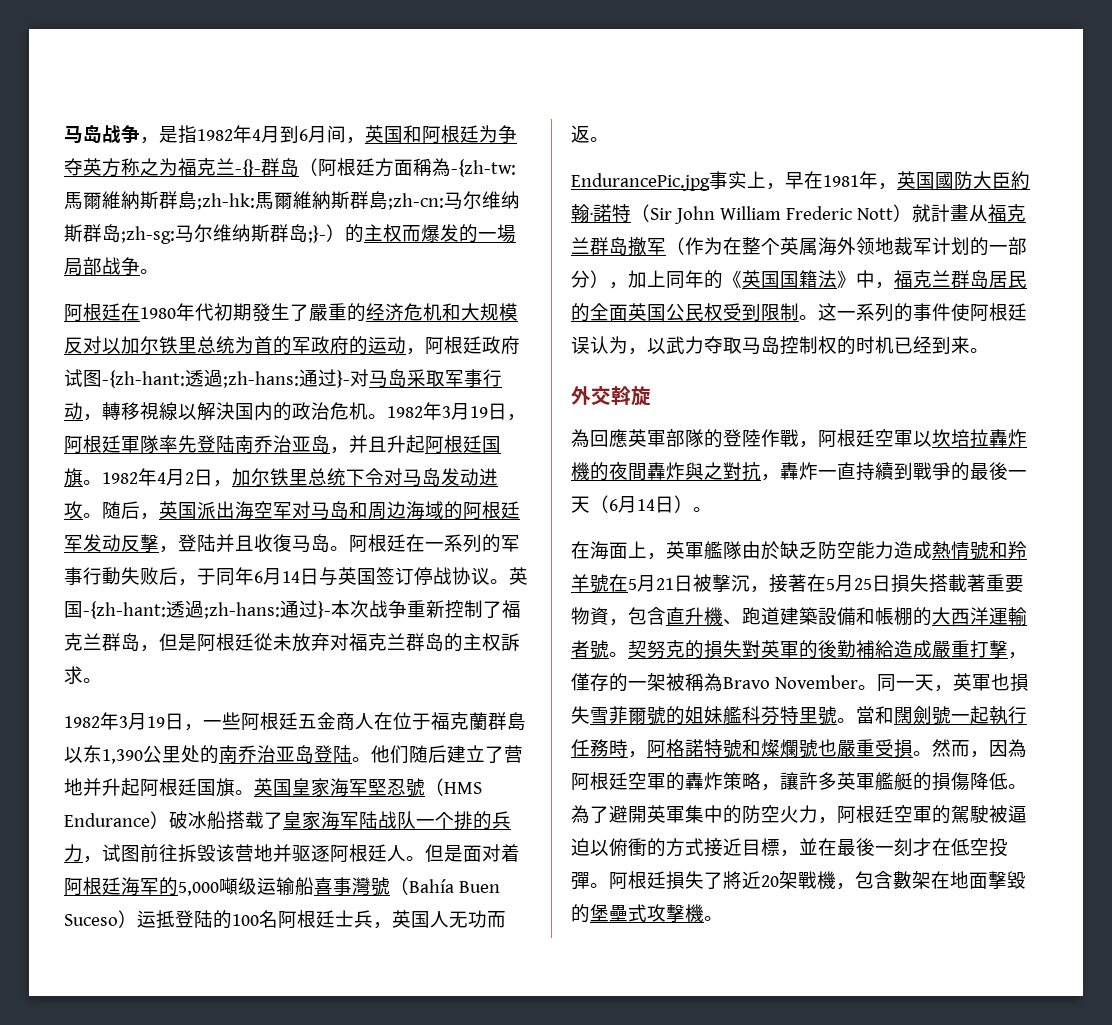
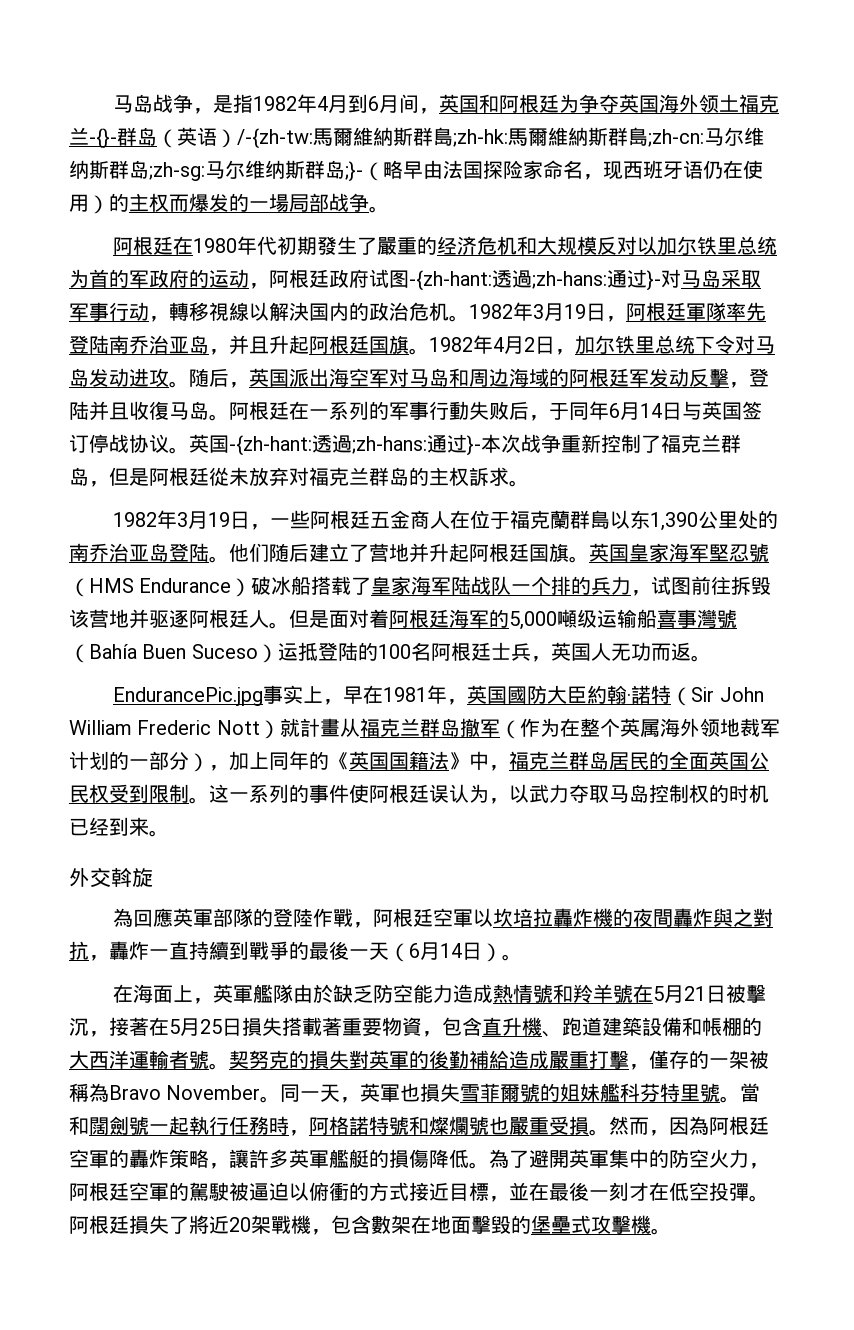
- 马岛战争，是指1982年4月到6月间，英国和阿根廷为争夺英方称之为福克兰-{}-群岛（阿根廷方面稱為-{zh-tw:馬爾維納斯群島;zh-hk:馬爾維納斯群島;zh-cn:马尔维纳斯群岛;zh-sg:马尔维纳斯群岛;}-）的主权而爆发的一場局部战争。
+ 马岛战争，是指1982年4月到6月间，英国和阿根廷为争夺英国海外领土福克兰-{}-群岛（英语）/-{zh-tw:馬爾維納斯群島;zh-hk:馬爾維納斯群島;zh-cn:马尔维纳斯群岛;zh-sg:马尔维纳斯群岛;}-（略早由法国探险家命名，现西班牙语仍在使用）的主权而爆发的一場局部战争。

